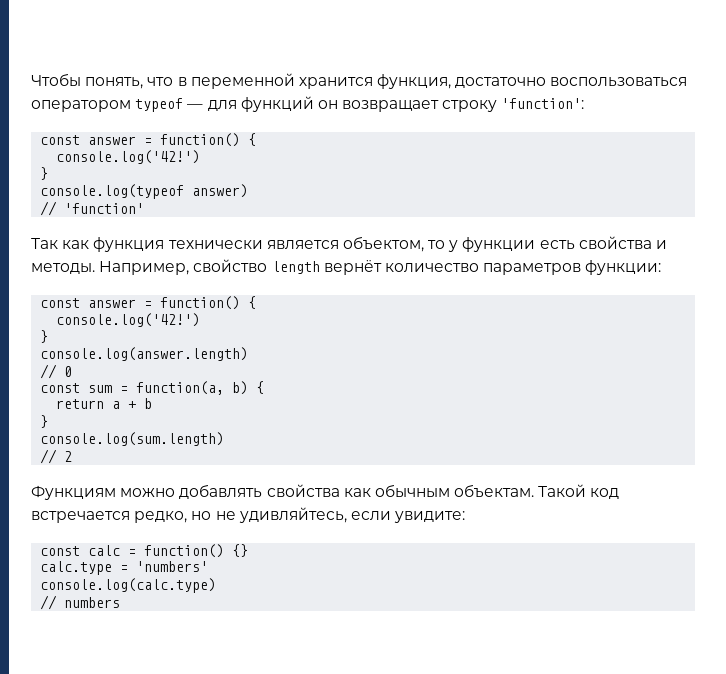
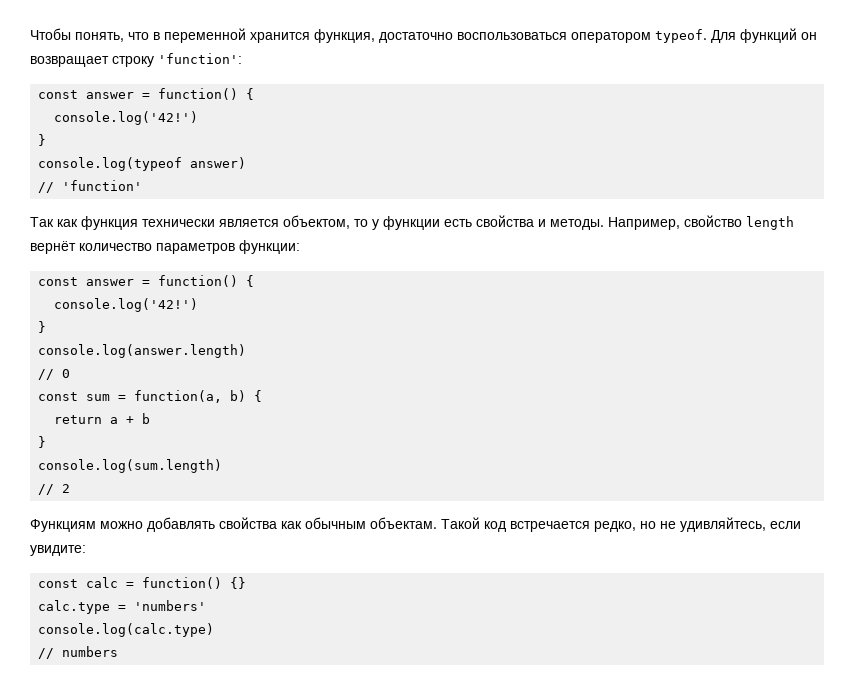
- Чтобы понять, что в переменной хранится функция, достаточно воспользоваться оператором typeof — для функций он возвращает строку 'function':
+ Чтобы понять, что в переменной хранится функция, достаточно воспользоваться оператором typeof. Для функций он возвращает строку 'function':

